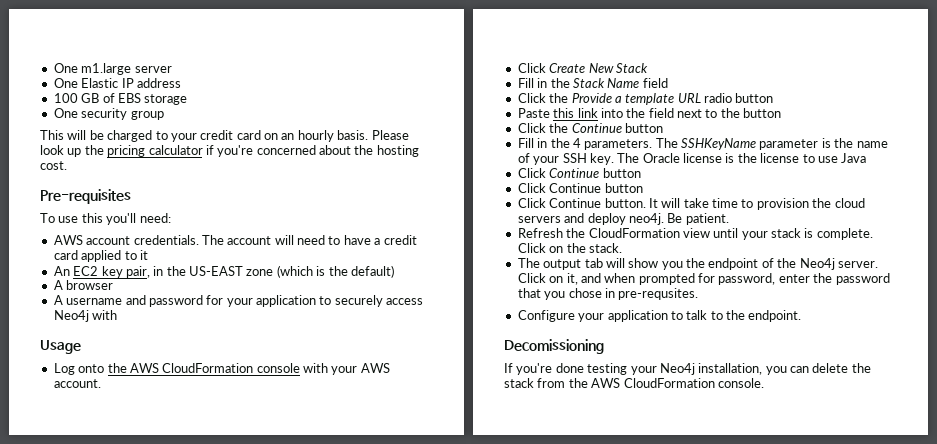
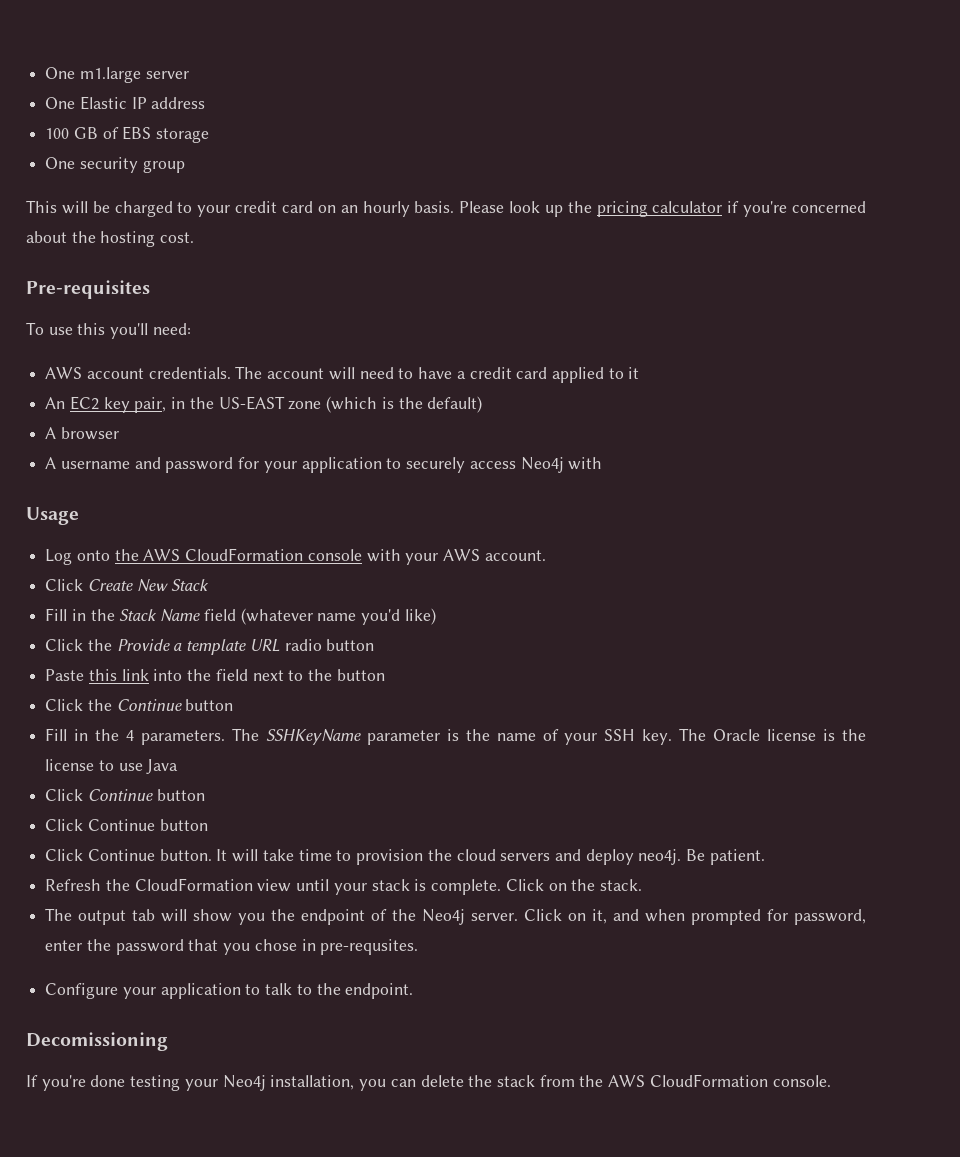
- Fill in the Stack Name field
+ Fill in the Stack Name field (whatever name you'd like)

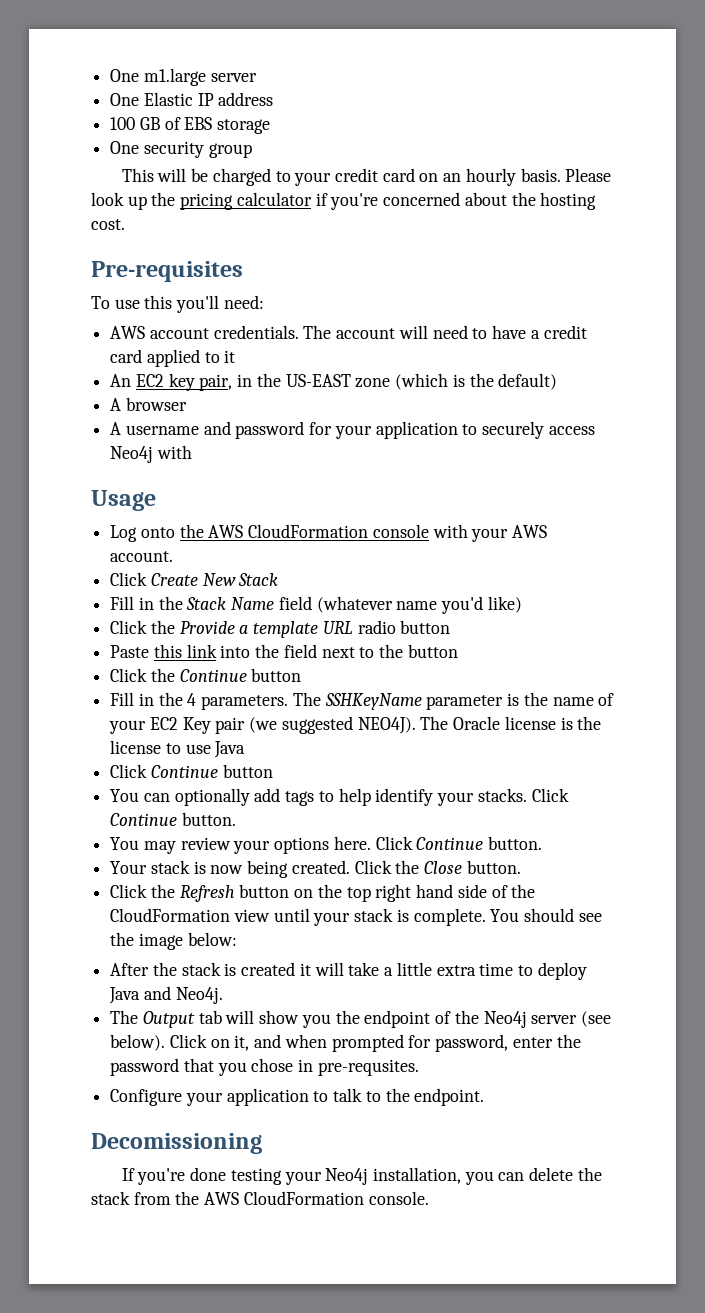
- The SSHKeyName parameter is the name of your SSH key.
+ The SSHKeyName parameter is the name of your EC2 Key pair (we suggested NEO4J).
  The Oracle license is the license to use Java
  Click Continue button
- Click Continue button
- Click Continue button. It will take time to provision the cloud servers and deploy neo4j. Be patient.
- Refresh the CloudFormation view until your stack is complete.
+ You can optionally add tags to help identify your stacks. Click Continue button.
+ You may review your options here. Click Continue button.
+ Your stack is now being created. Click the Close button.
+ Click the Refresh button on the top right hand side of the CloudFormation view until your stack is complete.
- Click on the stack.
- The output tab will show you the endpoint of the Neo4j server.
+ You should see the image below:
+ After the stack is created it will take a little extra time to deploy Java and Neo4j.
+ The Output tab will show you the endpoint of the Neo4j server (see below).

